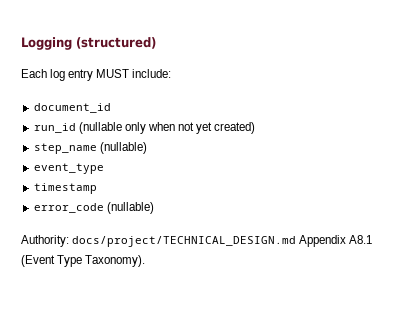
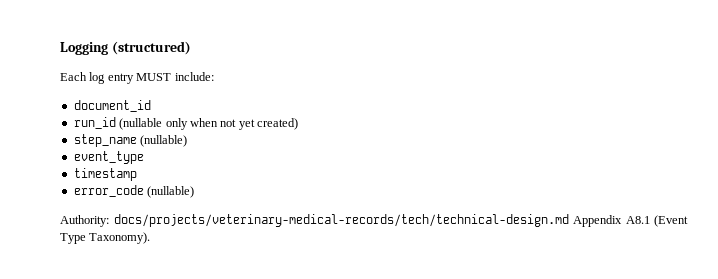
- Authority: docs/project/TECHNICAL_DESIGN.md Appendix A8.1 (Event Type Taxonomy).
+ Authority: docs/projects/veterinary-medical-records/tech/technical-design.md Appendix A8.1 (Event Type Taxonomy).

